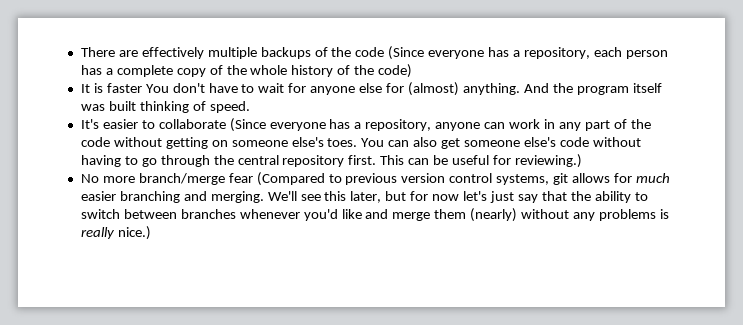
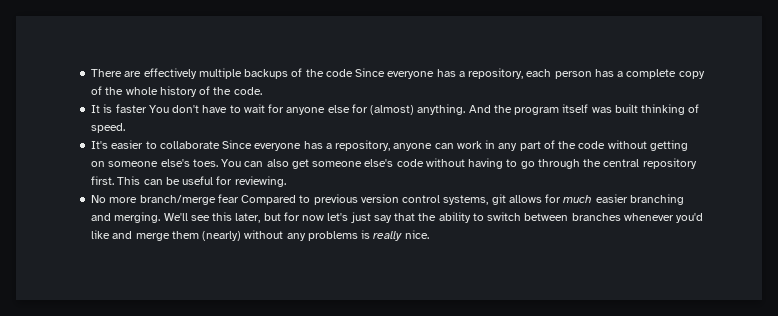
- There are effectively multiple backups of the code (Since everyone has a repository, each person has a complete copy of the whole history of the code)
+ There are effectively multiple backups of the code Since everyone has a repository, each person has a complete copy of the whole history of the code.
- It's easier to collaborate (Since everyone has a repository, anyone can work in any part of the code without getting on someone else's toes.
+ It's easier to collaborate Since everyone has a repository, anyone can work in any part of the code without getting on someone else's toes.
- This can be useful for reviewing.)
+ This can be useful for reviewing.
- No more branch/merge fear (Compared to previous version control systems, git allows for much easier branching and merging.
+ No more branch/merge fear Compared to previous version control systems, git allows for much easier branching and merging.
- We'll see this later, but for now let's just say that the ability to switch between branches whenever you'd like and merge them (nearly) without any problems is really nice.)
+ We'll see this later, but for now let's just say that the ability to switch between branches whenever you'd like and merge them (nearly) without any problems is really nice.

